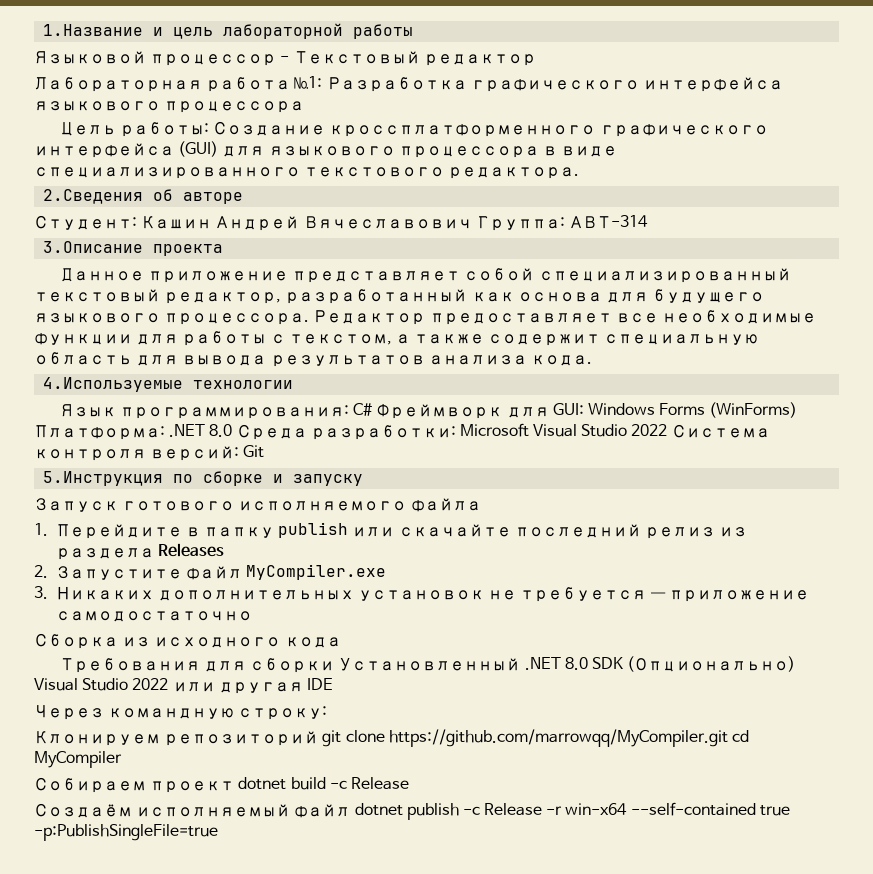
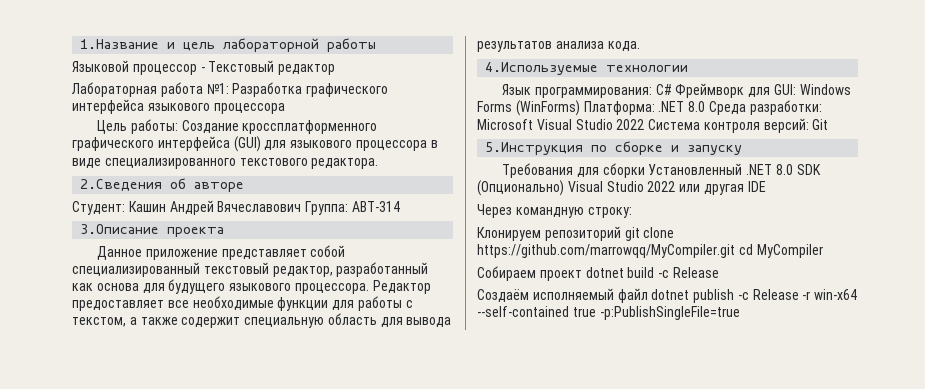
- Запуск готового исполняемого файла
- 1. Перейдите в папку publish или скачайте последний релиз из раздела Releases
- 2. Запустите файл MyCompiler.exe
- 3. Никаких дополнительных установок не требуется — приложение самодостаточно
- Сборка из исходного кода

